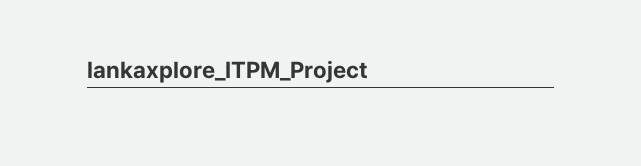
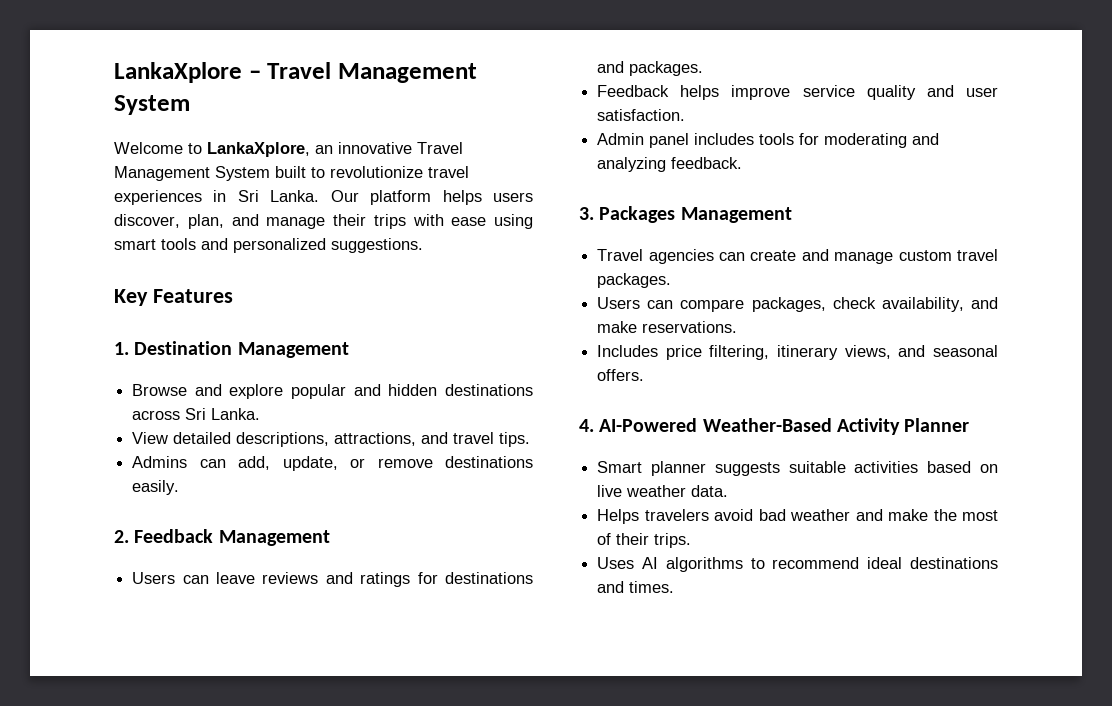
- lankaxplore_ITPM_Project
+ LankaXplore – Travel Management System
+ Welcome to LankaXplore, an innovative Travel Management System built to revolutionize travel experiences in Sri Lanka. Our platform helps users discover, plan, and manage their trips with ease using smart tools and personalized suggestions.
+ Key Features
+ 1. Destination Management
+ Browse and explore popular and hidden destinations across Sri Lanka.
+ View detailed descriptions, attractions, and travel tips.
+ Admins can add, update, or remove destinations easily.
+ 2. Feedback Management
+ Users can leave reviews and ratings for destinations and packages.
+ Feedback helps improve service quality and user satisfaction.
+ Admin panel includes tools for moderating and analyzing feedback.
+ 3. Packages Management
+ Travel agencies can create and manage custom travel packages.
+ Users can compare packages, check availability, and make reservations.
+ Includes price filtering, itinerary views, and seasonal offers.
+ 4. AI-Powered Weather-Based Activity Planner
+ Smart planner suggests suitable activities based on live weather data.
+ Helps travelers avoid bad weather and make the most of their trips.
+ Uses AI algorithms to recommend ideal destinations and times.

